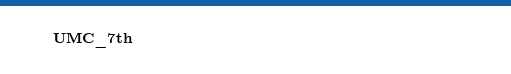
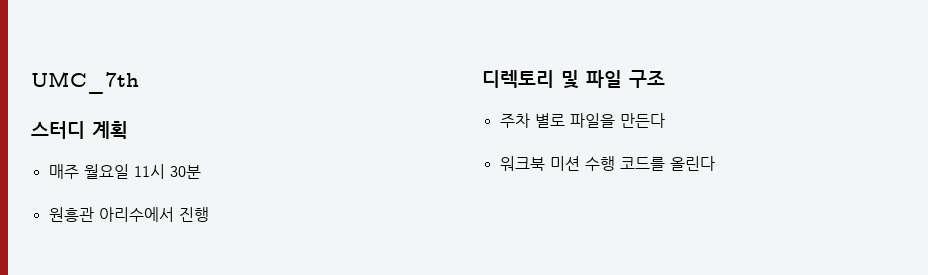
+ 스터디 계획
+ 매주 월요일 11시 30분
+ 원흥관 아리수에서 진행
+ 디렉토리 및 파일 구조
+ 주차 별로 파일을 만든다
+ 워크북 미션 수행 코드를 올린다

